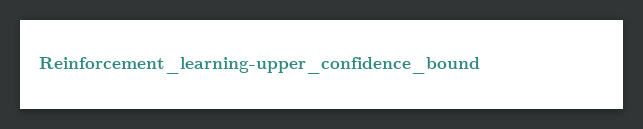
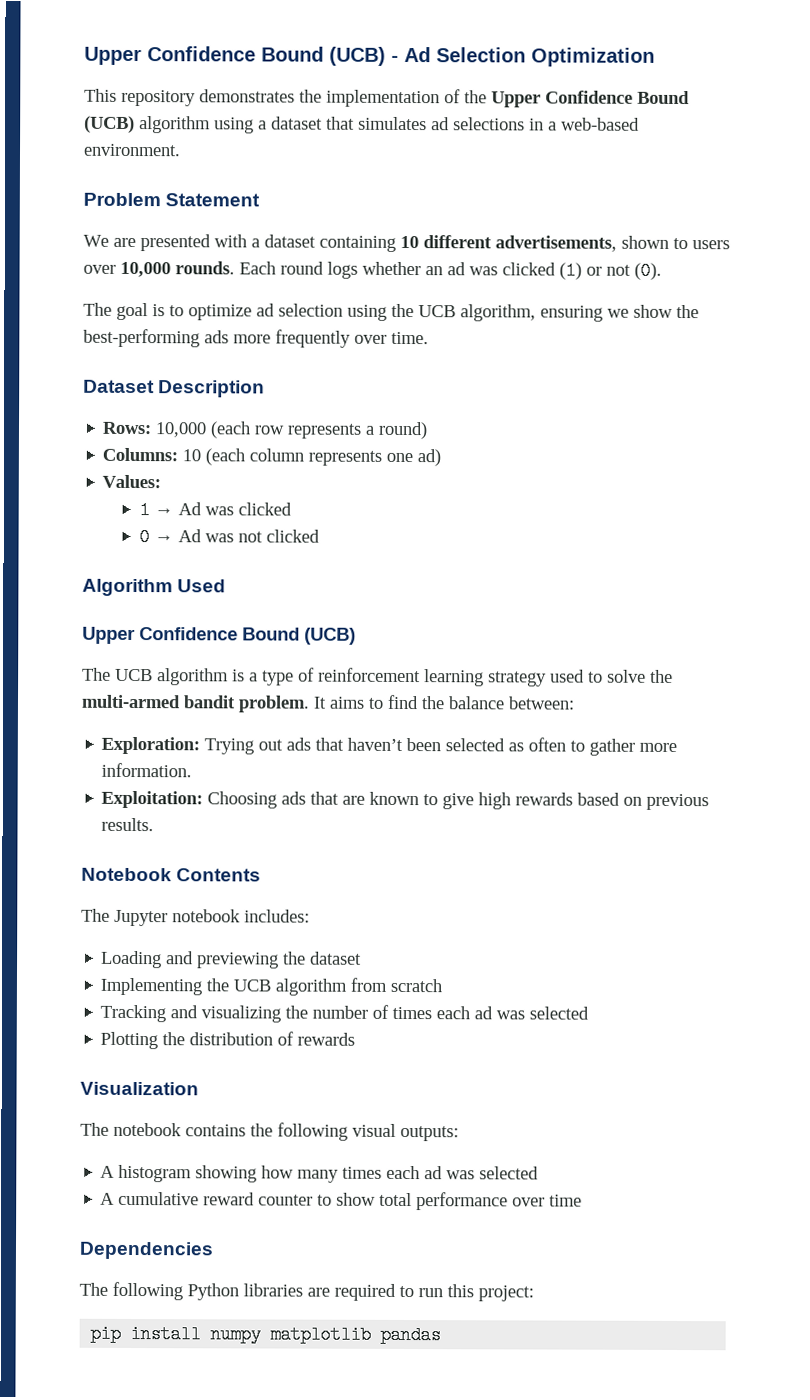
- Reinforcement_learning-upper_confidence_bound
+ Upper Confidence Bound (UCB) - Ad Selection Optimization
+ This repository demonstrates the implementation of the Upper Confidence Bound (UCB) algorithm using a dataset that simulates ad selections in a web-based environment.
+ Problem Statement
+ We are presented with a dataset containing 10 different advertisements, shown to users over 10,000 rounds. Each round logs whether an ad was clicked (1) or not (0).
+ The goal is to optimize ad selection using the UCB algorithm, ensuring we show the best-performing ads more frequently over time.
+ Dataset Description
+ Rows: 10,000 (each row represents a round)
+ Columns: 10 (each column represents one ad)
+ Values:
+ 1 → Ad was clicked
+ 0 → Ad was not clicked
+ Algorithm Used
+ Upper Confidence Bound (UCB)
+ The UCB algorithm is a type of reinforcement learning strategy used to solve the multi-armed bandit problem. It aims to find the balance between:
+ Exploration: Trying out ads that haven’t been selected as often to gather more information.
+ Exploitation: Choosing ads that are known to give high rewards based on previous results.
+ Notebook Contents
+ The Jupyter notebook includes:
+ Loading and previewing the dataset
+ Implementing the UCB algorithm from scratch
+ Tracking and visualizing the number of times each ad was selected
+ Plotting the distribution of rewards
+ Visualization
+ The notebook contains the following visual outputs:
+ A histogram showing how many times each ad was selected
+ A cumulative reward counter to show total performance over time
+ Dependencies
+ The following Python libraries are required to run this project:
+ pip install numpy matplotlib pandas

